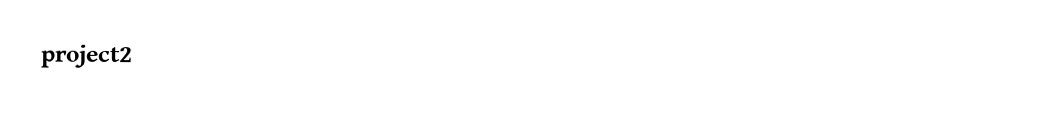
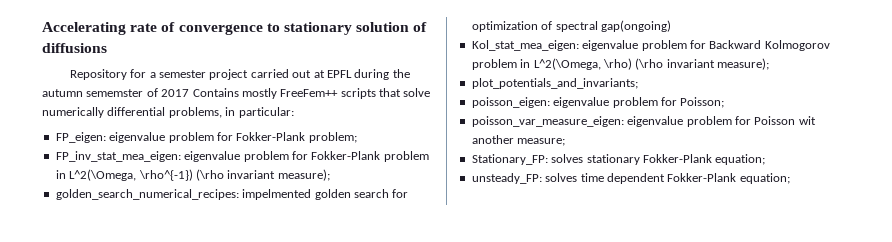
- project2
+ Accelerating rate of convergence to stationary solution of diffusions
+ Repository for a semester project carried out at EPFL during the autumn sememster of 2017 Contains mostly FreeFem++ scripts that solve numerically differential problems, in particular:
+ FP_eigen: eigenvalue problem for Fokker-Plank problem;
+ FP_inv_stat_mea_eigen: eigenvalue problem for Fokker-Plank problem in L^2(\Omega, \rho^{-1}) (\rho invariant measure);
+ golden_search_numerical_recipes: impelmented golden search for optimization of spectral gap(ongoing)
+ Kol_stat_mea_eigen: eigenvalue problem for Backward Kolmogorov problem in L^2(\Omega, \rho) (\rho invariant measure);
+ plot_potentials_and_invariants;
+ poisson_eigen: eigenvalue problem for Poisson;
+ poisson_var_measure_eigen: eigenvalue problem for Poisson wit another measure;
+ Stationary_FP: solves stationary Fokker-Plank equation;
+ unsteady_FP: solves time dependent Fokker-Plank equation;

